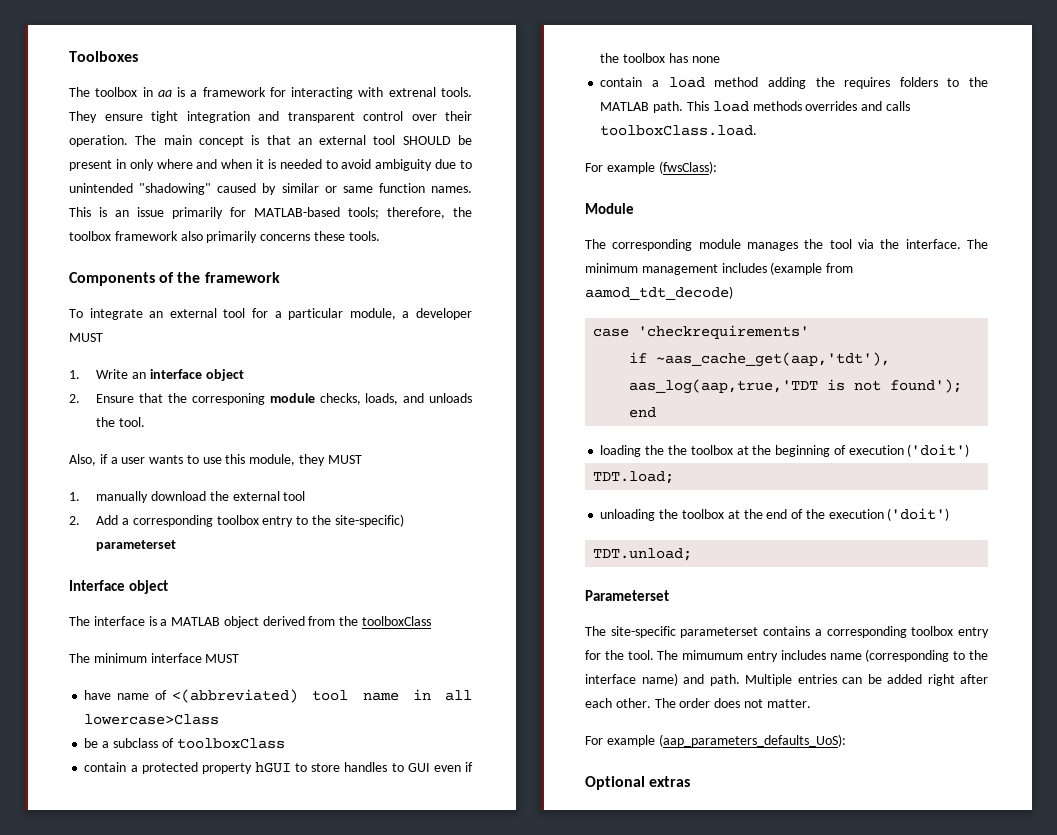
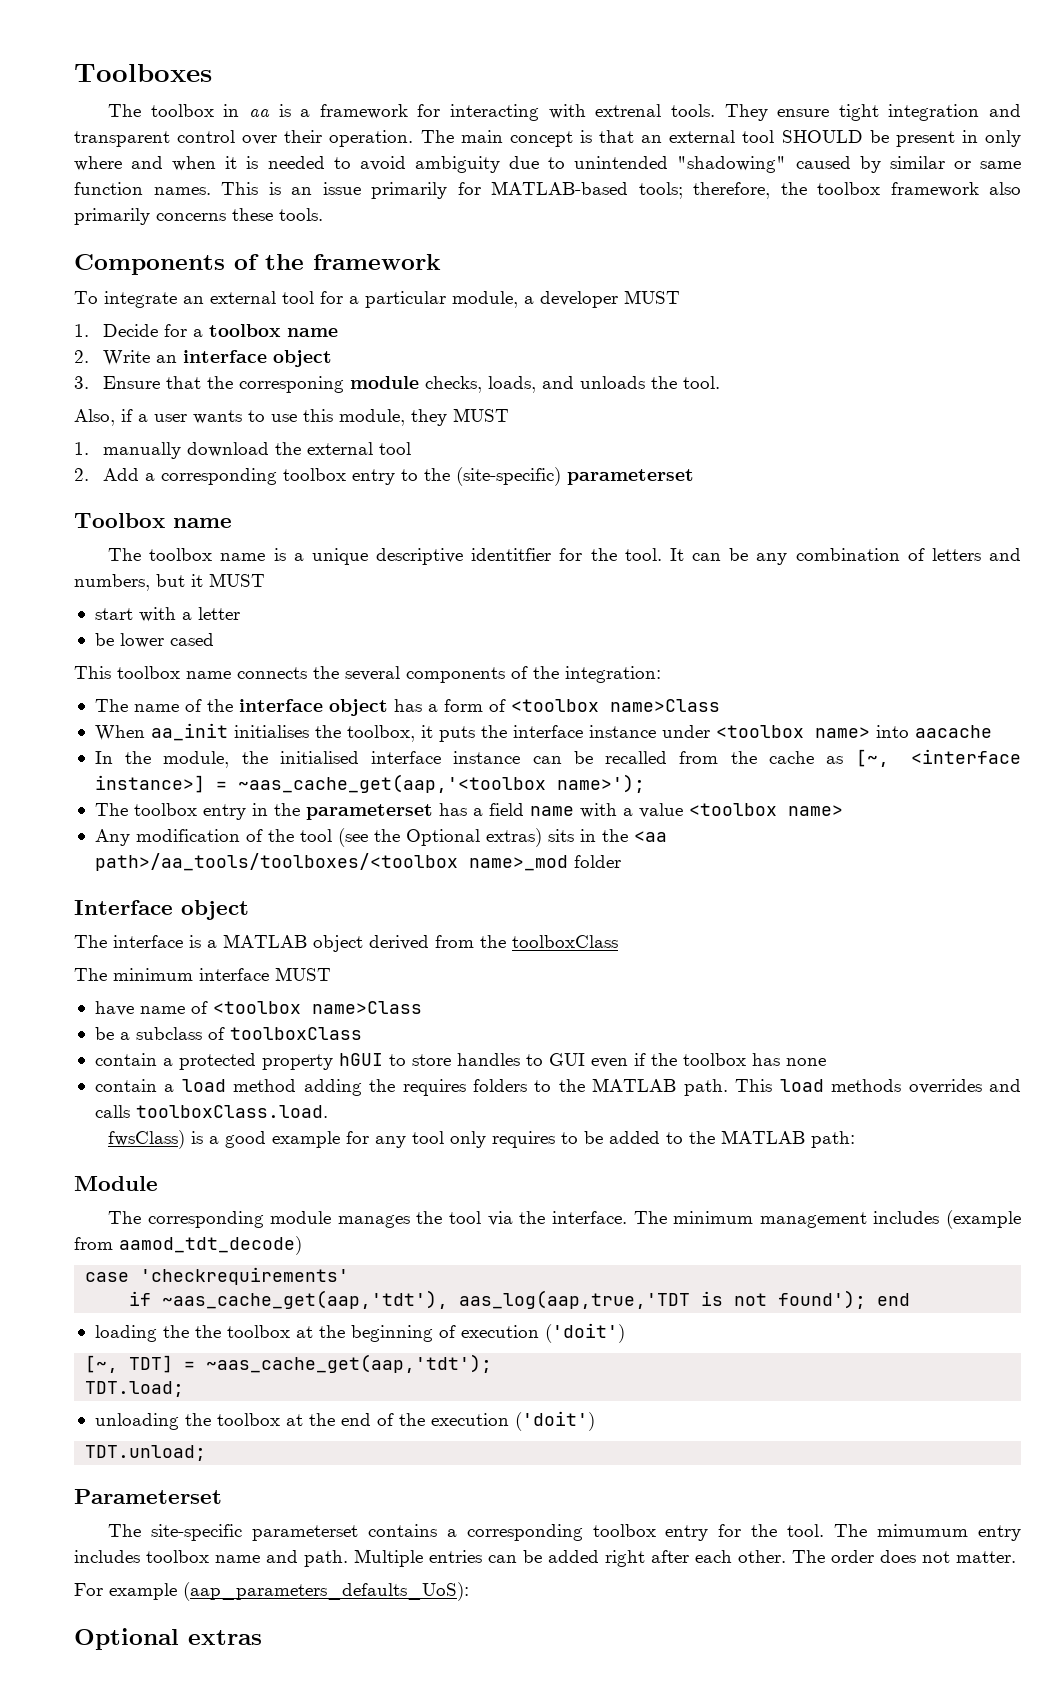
- 1. Write an interface object
+ 1. Decide for a toolbox name
+ 2. Write an interface object
- 2. Ensure that the corresponing module checks, loads, and unloads the tool.
+ 3. Ensure that the corresponing module checks, loads, and unloads the tool.
- 2. Add a corresponding toolbox entry to the site-specific) parameterset
+ 2. Add a corresponding toolbox entry to the (site-specific) parameterset
+ Toolbox name
+ The toolbox name is a unique descriptive identitfier for the tool. It can be any combination of letters and numbers, but it MUST
+ start with a letter
+ be lower cased
+ This toolbox name connects the several components of the integration:
+ The name of the interface object has a form of <toolbox name>Class
+ When aa_init initialises the toolbox, it puts the interface instance under <toolbox name> into aacache
+ In the module, the initialised interface instance can be recalled from the cache as [~, <interface instance>] = ~aas_cache_get(aap,'<toolbox name>');
+ The toolbox entry in the parameterset has a field name with a value <toolbox name>
+ Any modification of the tool (see the Optional extras) sits in the <aa path>/aa_tools/toolboxes/<toolbox name>_mod folder
- have name of <(abbreviated) tool name in all lowercase>Class
+ have name of <toolbox name>Class
- For example (fwsClass):
+ fwsClass) is a good example for any tool only requires to be added to the MATLAB path:
+ [~, TDT] = ~aas_cache_get(aap,'tdt');
- The mimumum entry includes name (corresponding to the interface name) and path.
+ The mimumum entry includes toolbox name and path.

